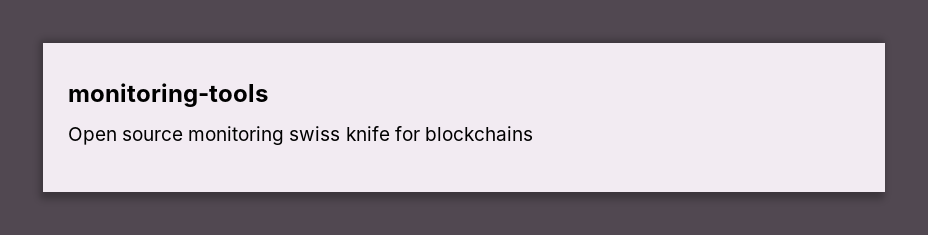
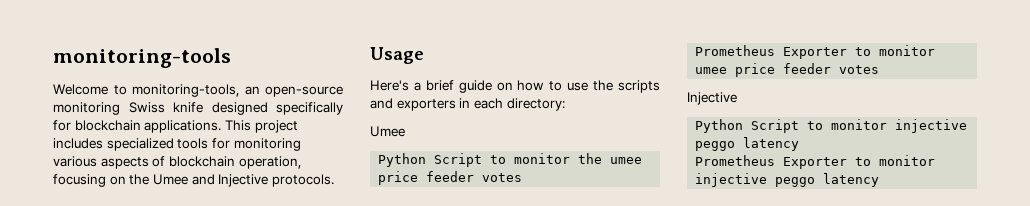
- Open source monitoring swiss knife for blockchains
+ Welcome to monitoring-tools, an open-source monitoring Swiss knife designed specifically for blockchain applications. This project includes specialized tools for monitoring various aspects of blockchain operation, focusing on the Umee and Injective protocols.
+ Usage
+ Here's a brief guide on how to use the scripts and exporters in each directory:
+ Umee
+ Python Script to monitor the umee price feeder votes
+ Prometheus Exporter to monitor umee price feeder votes
+ Injective
+ Python Script to monitor injective peggo latency
+ Prometheus Exporter to monitor injective peggo latency

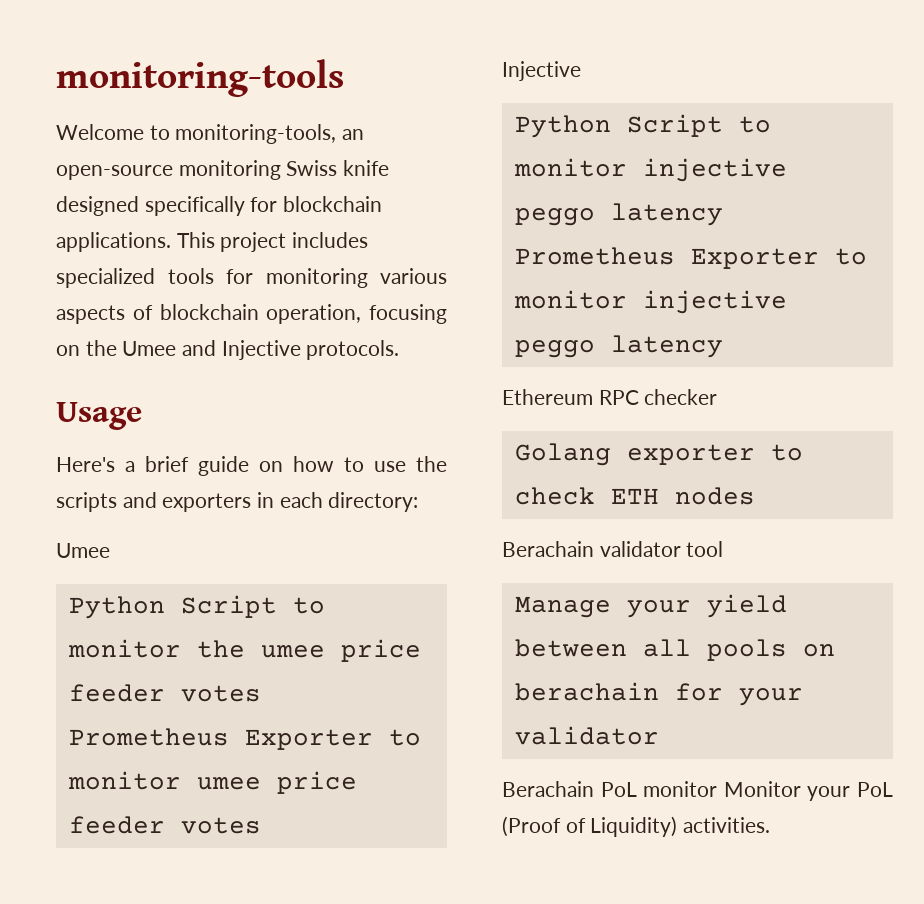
+ Ethereum RPC checker
+ Golang exporter to check ETH nodes
+ Berachain validator tool
+ Manage your yield between all pools on berachain for your validator
+ Berachain PoL monitor Monitor your PoL (Proof of Liquidity) activities.

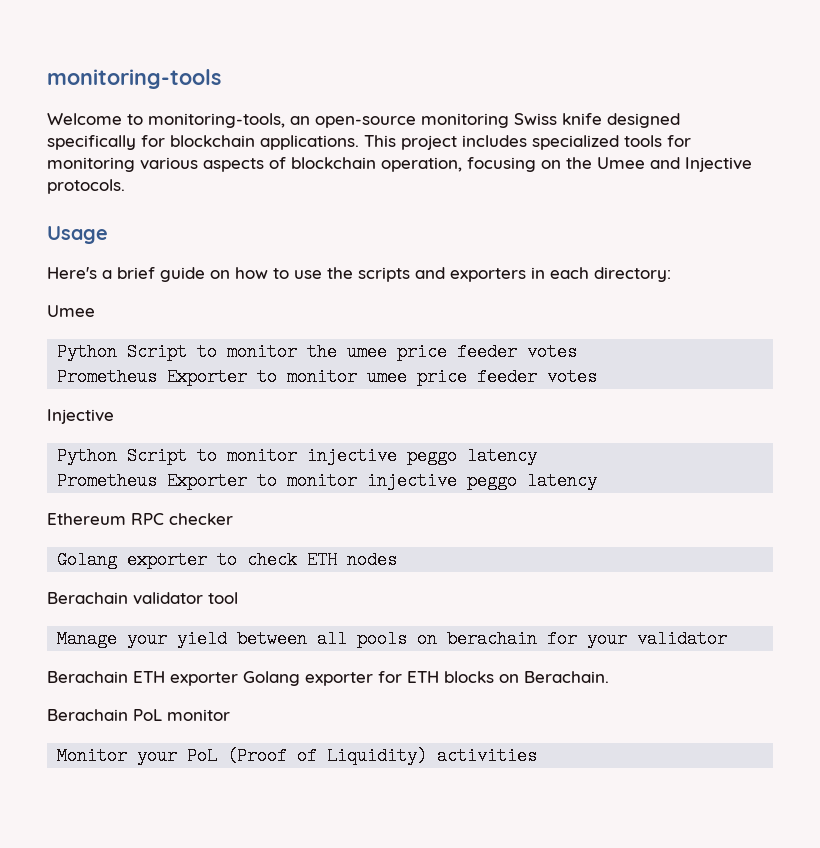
+ Berachain ETH exporter Golang exporter for ETH blocks on Berachain.
- Berachain PoL monitor Monitor your PoL (Proof of Liquidity) activities.
+ Berachain PoL monitor
+ Monitor your PoL (Proof of Liquidity) activities

